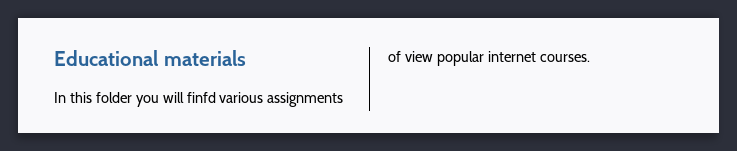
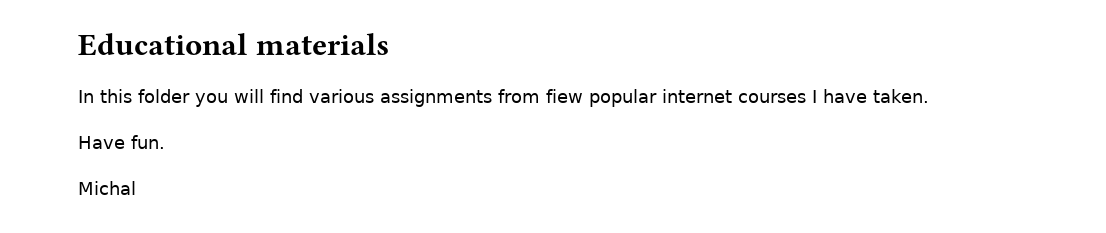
- In this folder you will finfd various assignments of view popular internet courses.
+ In this folder you will find various assignments from fiew popular internet courses I have taken.
+ Have fun.
+ Michal

